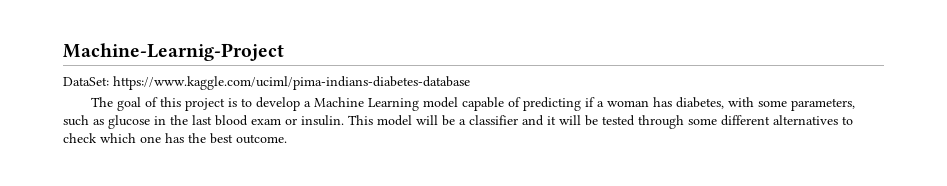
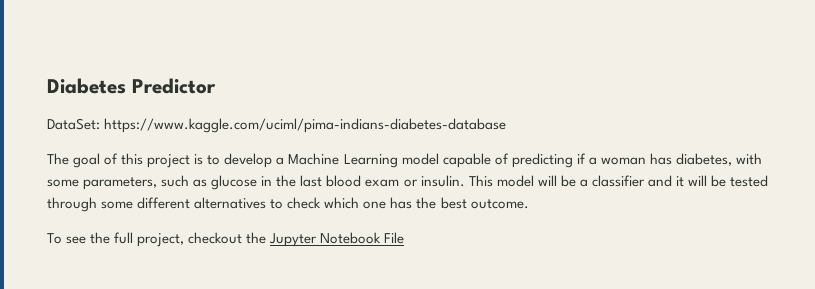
- Machine-Learnig-Project
+ Diabetes Predictor
+ To see the full project, checkout the Jupyter Notebook File

